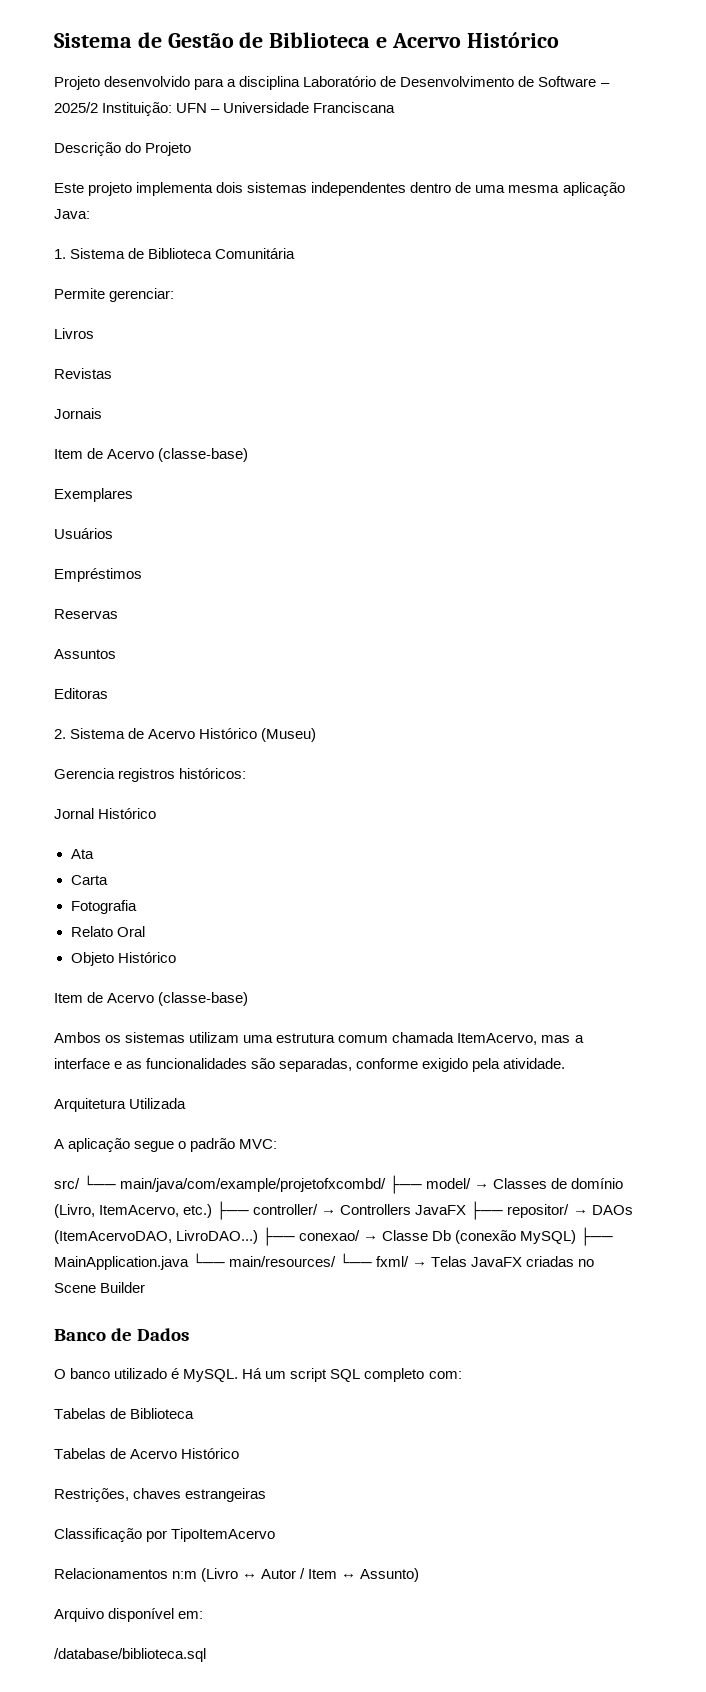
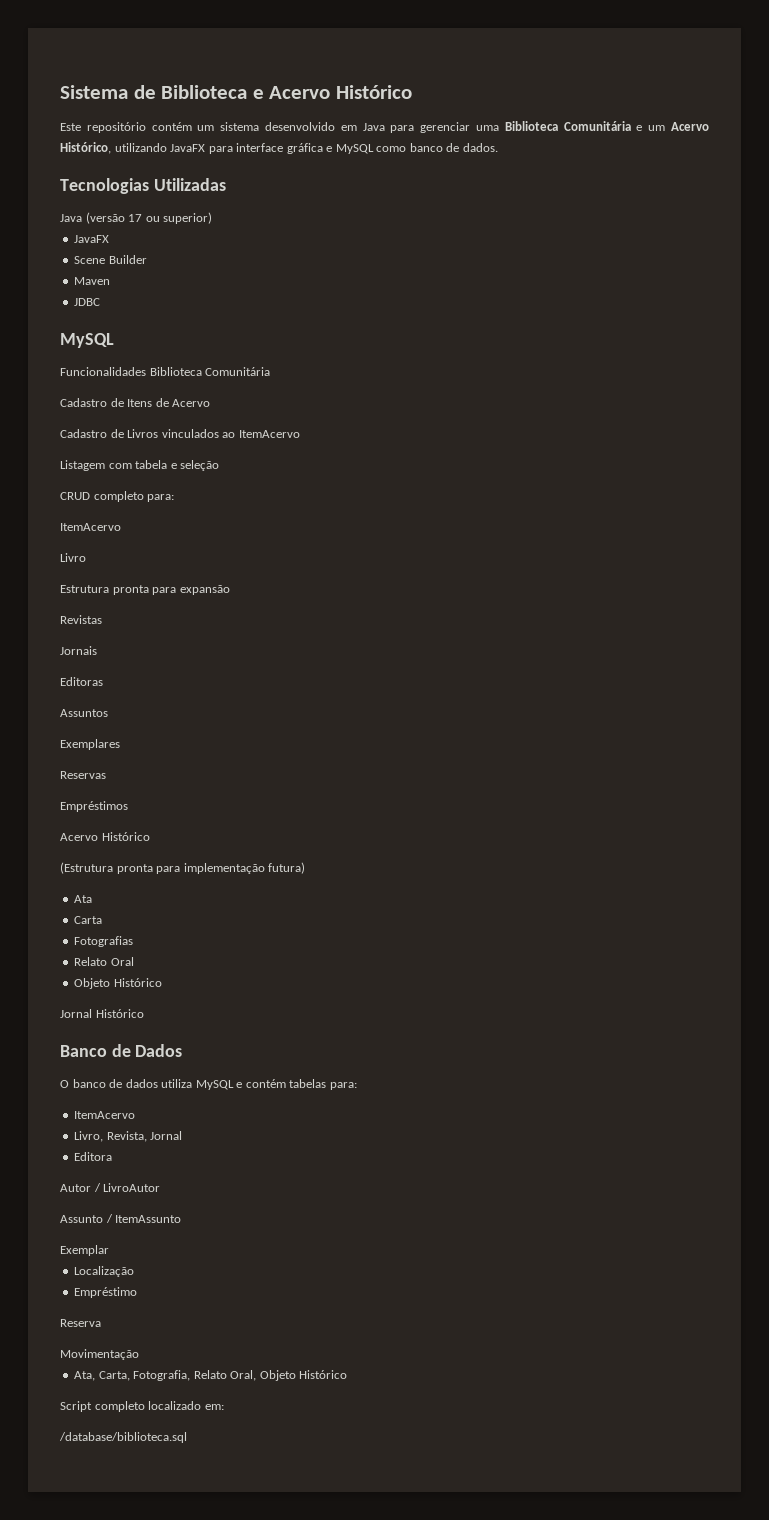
- Sistema de Gestão de Biblioteca e Acervo Histórico
+ Sistema de Biblioteca e Acervo Histórico
- Projeto desenvolvido para a disciplina Laboratório de Desenvolvimento de Software – 2025/2 Instituição: UFN – Universidade Franciscana
- Descrição do Projeto
- Este projeto implementa dois sistemas independentes dentro de uma mesma aplicação Java:
- 1. Sistema de Biblioteca Comunitária
- Permite gerenciar:
- Livros
+ Este repositório contém um sistema desenvolvido em Java para gerenciar uma Biblioteca Comunitária e um Acervo Histórico, utilizando JavaFX para interface gráfica e MySQL como banco de dados.
+ Tecnologias Utilizadas
+ Java (versão 17 ou superior)
+ JavaFX
+ Scene Builder
+ Maven
+ JDBC
+ MySQL
+ Funcionalidades Biblioteca Comunitária
+ Cadastro de Itens de Acervo
+ Cadastro de Livros vinculados ao ItemAcervo
+ Listagem com tabela e seleção
+ CRUD completo para:
+ ItemAcervo
+ Livro
+ Estrutura pronta para expansão
  Revistas
  Jornais
- Item de Acervo (classe-base)
+ Editoras
+ Assuntos
- Usuários
+ Reservas
  Empréstimos
- Reservas
- Assuntos
- Editoras
- 2. Sistema de Acervo Histórico (Museu)
- Gerencia registros históricos:
- Jornal Histórico
+ Acervo Histórico
+ (Estrutura pronta para implementação futura)
- Fotografia
+ Fotografias
  Relato Oral
  Objeto Histórico
- Item de Acervo (classe-base)
- Ambos os sistemas utilizam uma estrutura comum chamada ItemAcervo, mas a interface e as funcionalidades são separadas, conforme exigido pela atividade.
- Arquitetura Utilizada
- A aplicação segue o padrão MVC:
- src/ └── main/java/com/example/projetofxcombd/ ├── model/ → Classes de domínio (Livro, ItemAcervo, etc.) ├── controller/ → Controllers JavaFX ├── repositor/ → DAOs (ItemAcervoDAO, LivroDAO...) ├── conexao/ → Classe Db (conexão MySQL) ├── MainApplication.java └── main/resources/ └── fxml/ → Telas JavaFX criadas no Scene Builder
+ Jornal Histórico
- O banco utilizado é MySQL. Há um script SQL completo com:
- Tabelas de Biblioteca
- Tabelas de Acervo Histórico
- Restrições, chaves estrangeiras
- Classificação por TipoItemAcervo
- Relacionamentos n:m (Livro ↔ Autor / Item ↔ Assunto)
- Arquivo disponível em:
+ O banco de dados utiliza MySQL e contém tabelas para:
+ ItemAcervo
+ Livro, Revista, Jornal
+ Editora
+ Autor / LivroAutor
+ Assunto / ItemAssunto
+ Exemplar
+ Localização
+ Empréstimo
+ Reserva
+ Movimentação
+ Ata, Carta, Fotografia, Relato Oral, Objeto Histórico
+ Script completo localizado em:

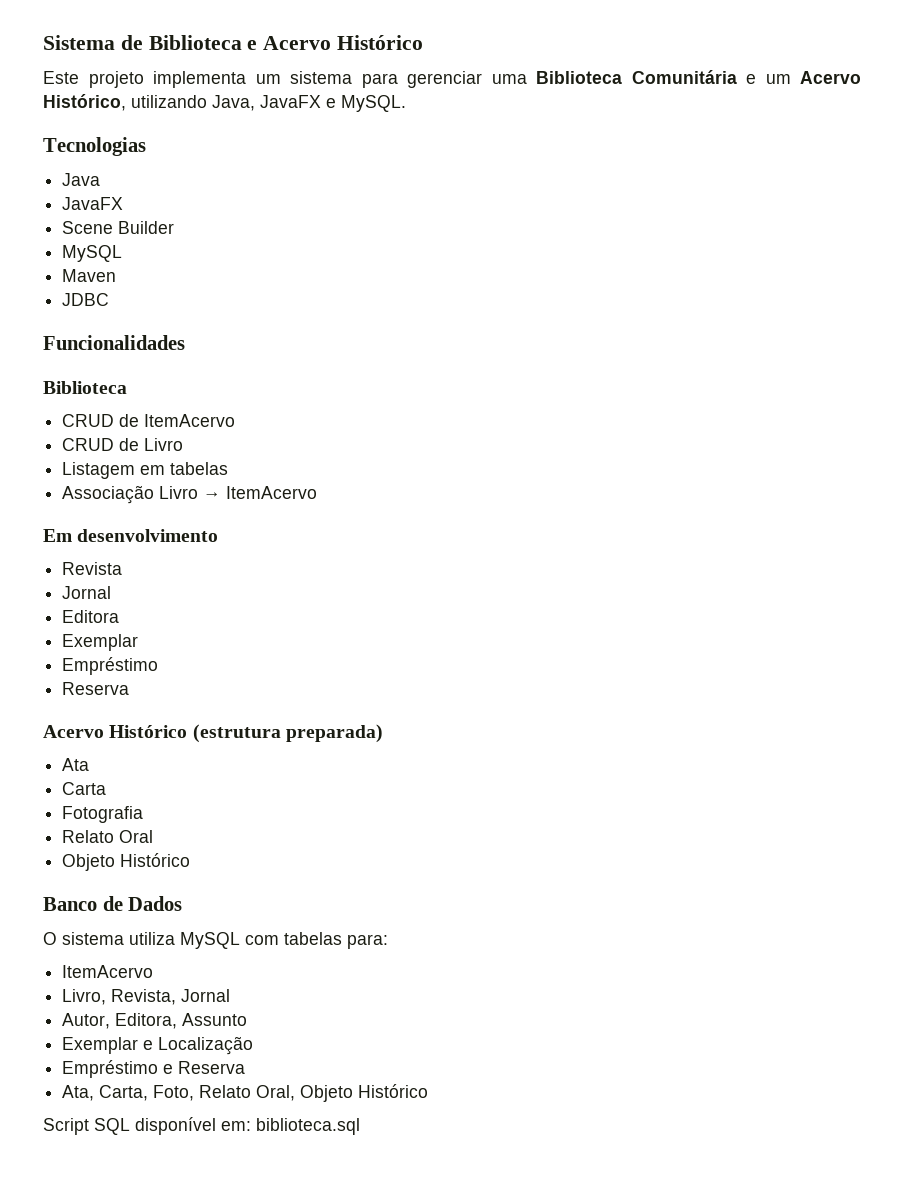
- Este repositório contém um sistema desenvolvido em Java para gerenciar uma Biblioteca Comunitária e um Acervo Histórico, utilizando JavaFX para interface gráfica e MySQL como banco de dados.
+ Este projeto implementa um sistema para gerenciar uma Biblioteca Comunitária e um Acervo Histórico, utilizando Java, JavaFX e MySQL.
- Tecnologias Utilizadas
- Java (versão 17 ou superior)
+ Tecnologias
+ Java
  Scene Builder
+ MySQL
  JDBC
- MySQL
- Funcionalidades Biblioteca Comunitária
- Cadastro de Itens de Acervo
- Cadastro de Livros vinculados ao ItemAcervo
- Listagem com tabela e seleção
- CRUD completo para:
- ItemAcervo
- Livro
- Estrutura pronta para expansão
- Revistas
- Jornais
- Editoras
- Assuntos
- Exemplares
- Reservas
- Empréstimos
- Acervo Histórico
- (Estrutura pronta para implementação futura)
+ Funcionalidades
+ Biblioteca
+ CRUD de ItemAcervo
+ CRUD de Livro
+ Listagem em tabelas
+ Associação Livro → ItemAcervo
+ Em desenvolvimento
+ Revista
+ Jornal
+ Editora
+ Exemplar
+ Empréstimo
+ Reserva
+ Acervo Histórico (estrutura preparada)
- Fotografias
+ Fotografia
- Jornal Histórico
- O banco de dados utiliza MySQL e contém tabelas para:
+ O sistema utiliza MySQL com tabelas para:
- Editora
- Autor / LivroAutor
- Assunto / ItemAssunto
- Exemplar
- Localização
+ Autor, Editora, Assunto
+ Exemplar e Localização
- Empréstimo
- Reserva
- Movimentação
+ Empréstimo e Reserva
- Ata, Carta, Fotografia, Relato Oral, Objeto Histórico
+ Ata, Carta, Foto, Relato Oral, Objeto Histórico
- Script completo localizado em:
- /database/biblioteca.sql
+ Script SQL disponível em: biblioteca.sql

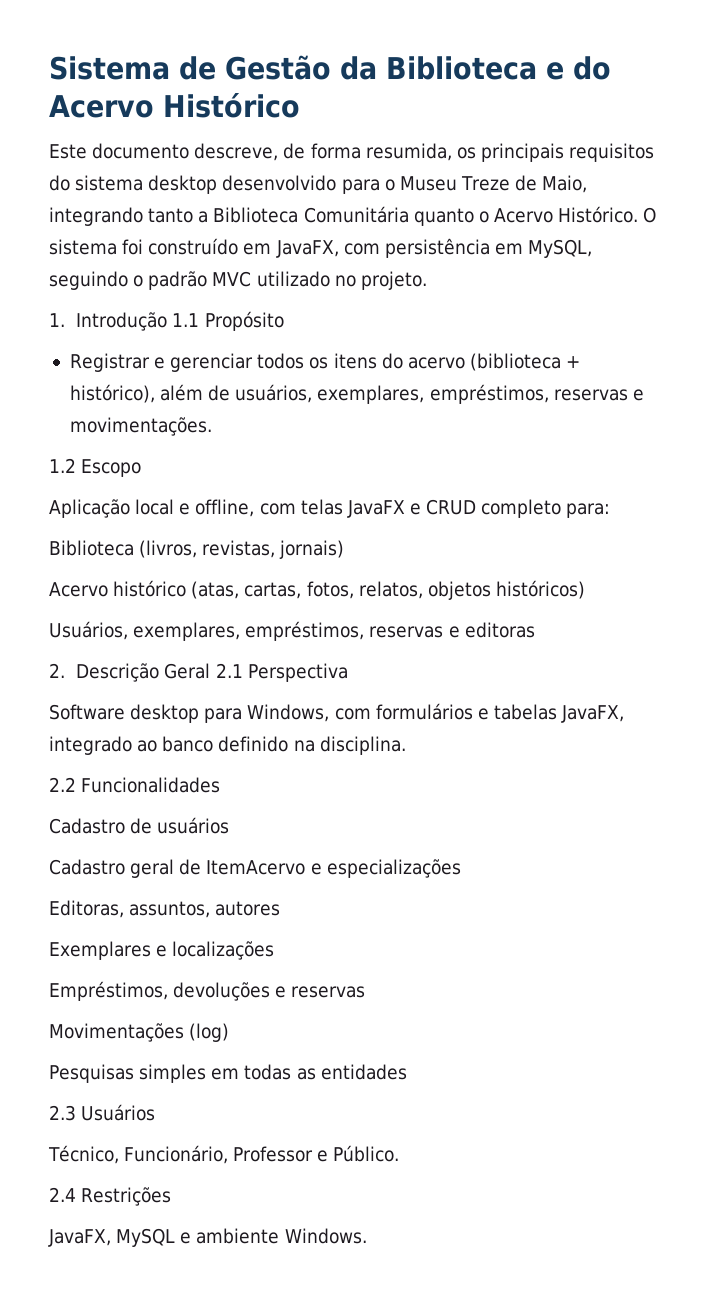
- Sistema de Biblioteca e Acervo Histórico
+ Sistema de Gestão da Biblioteca e do Acervo Histórico
- Este projeto implementa um sistema para gerenciar uma Biblioteca Comunitária e um Acervo Histórico, utilizando Java, JavaFX e MySQL.
- Tecnologias
- Java
- JavaFX
- Scene Builder
- MySQL
- Maven
- JDBC
- Funcionalidades
- Biblioteca
- CRUD de ItemAcervo
- CRUD de Livro
- Listagem em tabelas
- Associação Livro → ItemAcervo
- Em desenvolvimento
- Revista
- Jornal
- Editora
- Exemplar
- Empréstimo
- Reserva
- Acervo Histórico (estrutura preparada)
- Ata
- Carta
- Fotografia
- Relato Oral
- Objeto Histórico
- Banco de Dados
- O sistema utiliza MySQL com tabelas para:
- ItemAcervo
- Livro, Revista, Jornal
- Autor, Editora, Assunto
- Exemplar e Localização
- Empréstimo e Reserva
- Ata, Carta, Foto, Relato Oral, Objeto Histórico
- Script SQL disponível em: biblioteca.sql
+ Este documento descreve, de forma resumida, os principais requisitos do sistema desktop desenvolvido para o Museu Treze de Maio, integrando tanto a Biblioteca Comunitária quanto o Acervo Histórico. O sistema foi construído em JavaFX, com persistência em MySQL, seguindo o padrão MVC utilizado no projeto.
+ 1. Introdução 1.1 Propósito
+ Registrar e gerenciar todos os itens do acervo (biblioteca + histórico), além de usuários, exemplares, empréstimos, reservas e movimentações.
+ 1.2 Escopo
+ Aplicação local e offline, com telas JavaFX e CRUD completo para:
+ Biblioteca (livros, revistas, jornais)
+ Acervo histórico (atas, cartas, fotos, relatos, objetos históricos)
+ Usuários, exemplares, empréstimos, reservas e editoras
+ 2. Descrição Geral 2.1 Perspectiva
+ Software desktop para Windows, com formulários e tabelas JavaFX, integrado ao banco definido na disciplina.
+ 2.2 Funcionalidades
+ Cadastro de usuários
+ Cadastro geral de ItemAcervo e especializações
+ Editoras, assuntos, autores
+ Exemplares e localizações
+ Empréstimos, devoluções e reservas
+ Movimentações (log)
+ Pesquisas simples em todas as entidades
+ 2.3 Usuários
+ Técnico, Funcionário, Professor e Público.
+ 2.4 Restrições
+ JavaFX, MySQL e ambiente Windows.

